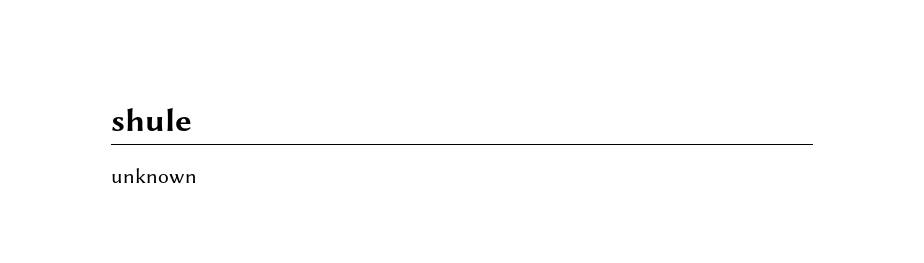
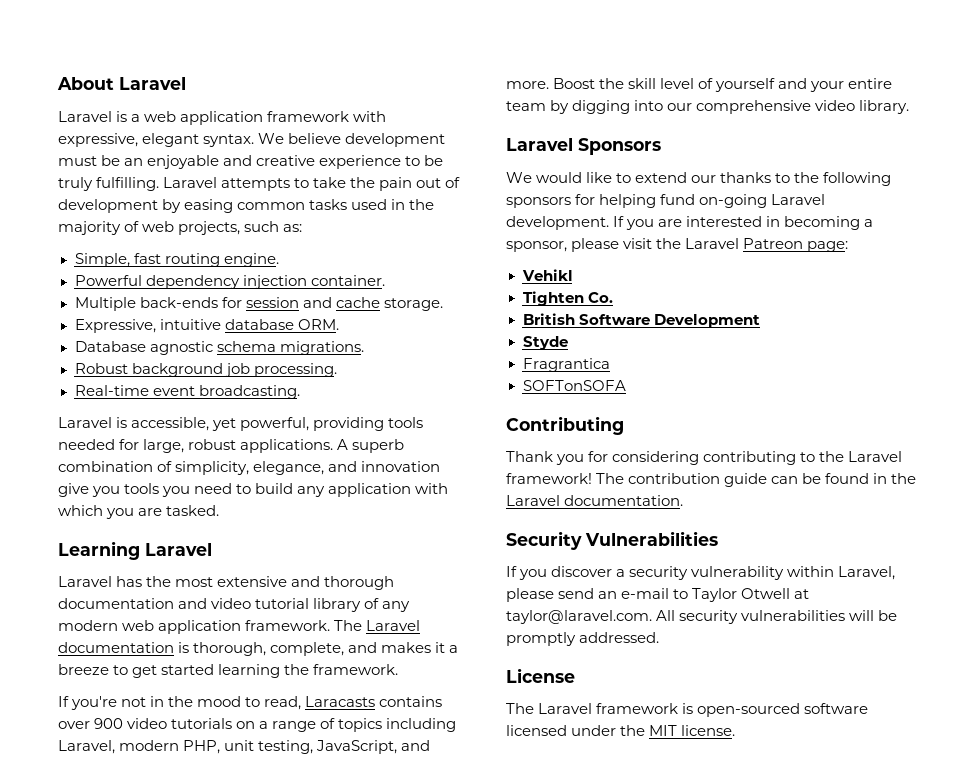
- shule
- unknown
+ About Laravel
+ Laravel is a web application framework with expressive, elegant syntax. We believe development must be an enjoyable and creative experience to be truly fulfilling. Laravel attempts to take the pain out of development by easing common tasks used in the majority of web projects, such as:
+ Simple, fast routing engine.
+ Powerful dependency injection container.
+ Multiple back-ends for session and cache storage.
+ Expressive, intuitive database ORM.
+ Database agnostic schema migrations.
+ Robust background job processing.
+ Real-time event broadcasting.
+ Laravel is accessible, yet powerful, providing tools needed for large, robust applications. A superb combination of simplicity, elegance, and innovation give you tools you need to build any application with which you are tasked.
+ Learning Laravel
+ Laravel has the most extensive and thorough documentation and video tutorial library of any modern web application framework. The Laravel documentation is thorough, complete, and makes it a breeze to get started learning the framework.
+ If you're not in the mood to read, Laracasts contains over 900 video tutorials on a range of topics including Laravel, modern PHP, unit testing, JavaScript, and more. Boost the skill level of yourself and your entire team by digging into our comprehensive video library.
+ Laravel Sponsors
+ We would like to extend our thanks to the following sponsors for helping fund on-going Laravel development. If you are interested in becoming a sponsor, please visit the Laravel Patreon page:
+ Vehikl
+ Tighten Co.
+ British Software Development
+ Styde
+ Fragrantica
+ SOFTonSOFA
+ Contributing
+ Thank you for considering contributing to the Laravel framework! The contribution guide can be found in the Laravel documentation.
+ Security Vulnerabilities
+ If you discover a security vulnerability within Laravel, please send an e-mail to Taylor Otwell at taylor@laravel.com. All security vulnerabilities will be promptly addressed.
+ License
+ The Laravel framework is open-sourced software licensed under the MIT license.

